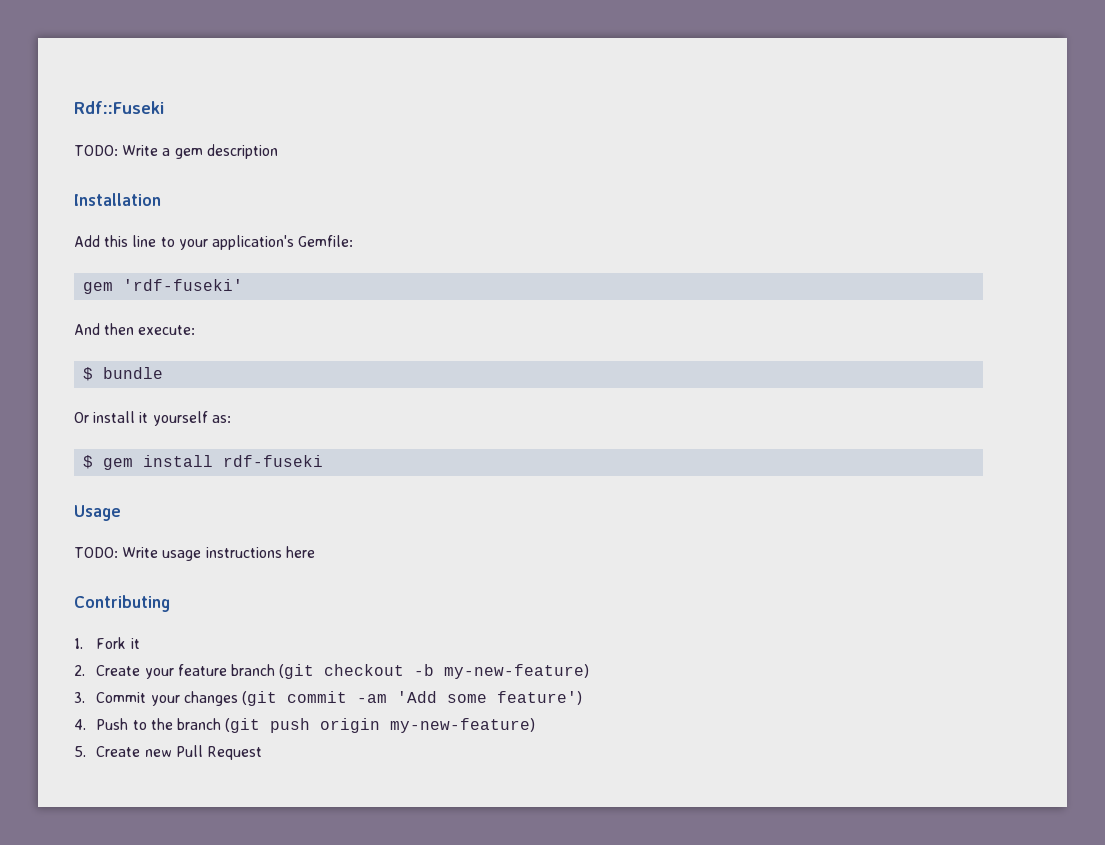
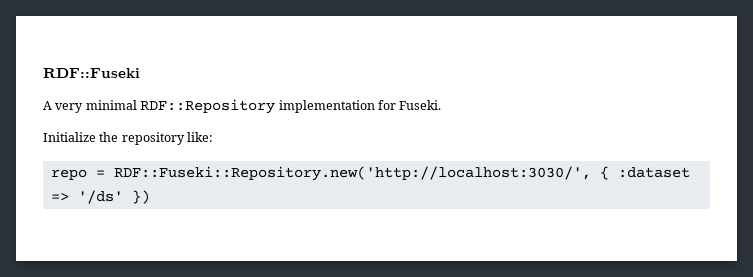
- Rdf::Fuseki
- TODO: Write a gem description
- Installation
- Add this line to your application's Gemfile:
- gem 'rdf-fuseki'
- And then execute:
- $ bundle
- Or install it yourself as:
- $ gem install rdf-fuseki
- Usage
- TODO: Write usage instructions here
- Contributing
- 1. Fork it
- 2. Create your feature branch (git checkout -b my-new-feature)
- 3. Commit your changes (git commit -am 'Add some feature')
- 4. Push to the branch (git push origin my-new-feature)
- 5. Create new Pull Request
+ RDF::Fuseki
+ A very minimal RDF::Repository implementation for Fuseki.
+ Initialize the repository like:
+ repo = RDF::Fuseki::Repository.new('http://localhost:3030/', { :dataset => '/ds' })

